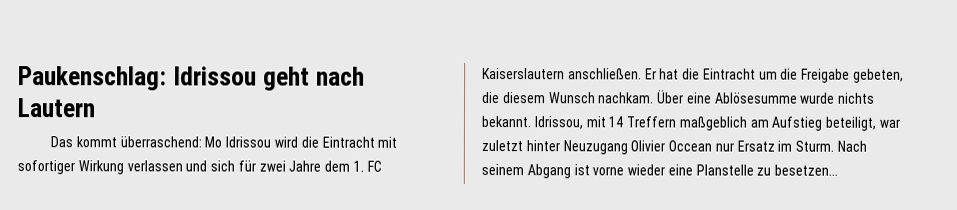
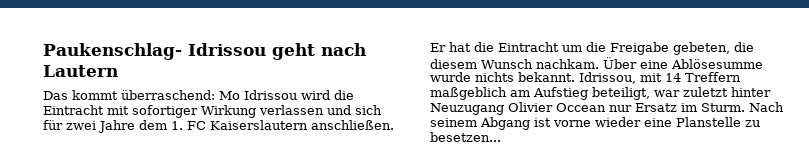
- Paukenschlag: Idrissou geht nach Lautern
+ Paukenschlag- Idrissou geht nach Lautern

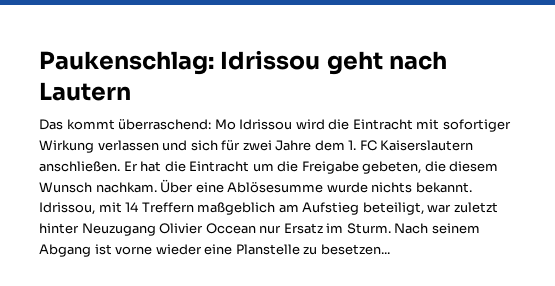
- Paukenschlag- Idrissou geht nach Lautern
+ Paukenschlag: Idrissou geht nach Lautern

